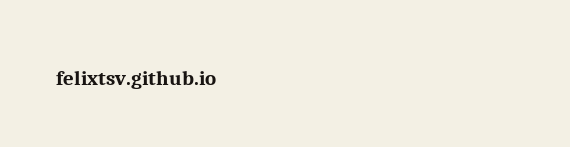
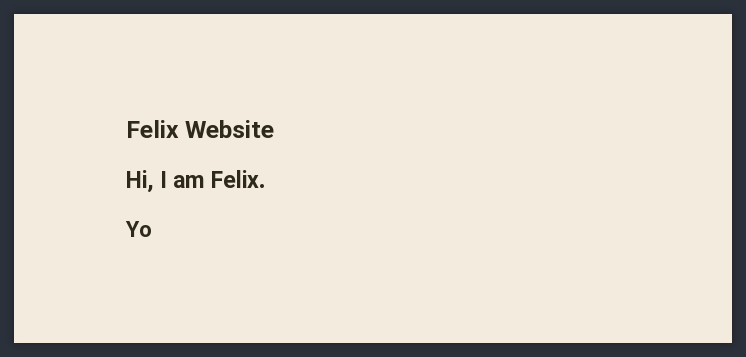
- felixtsv.github.io
+ Felix Website
+ Hi, I am Felix.
+ Yo

